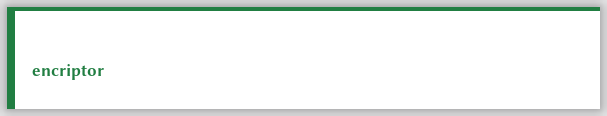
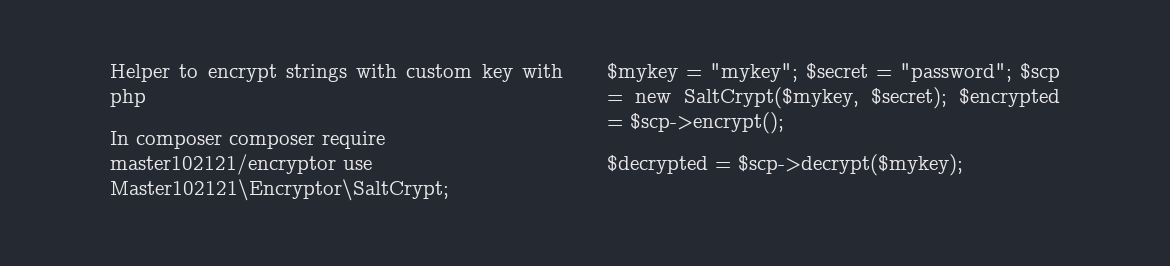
- encriptor
+ Helper to encrypt strings with custom key with php
+ In composer composer require master102121/encryptor use Master102121\Encryptor\SaltCrypt;
+ $mykey = "mykey"; $secret = "password"; $scp = new SaltCrypt($mykey, $secret); $encrypted = $scp->encrypt();
+ $decrypted = $scp->decrypt($mykey);

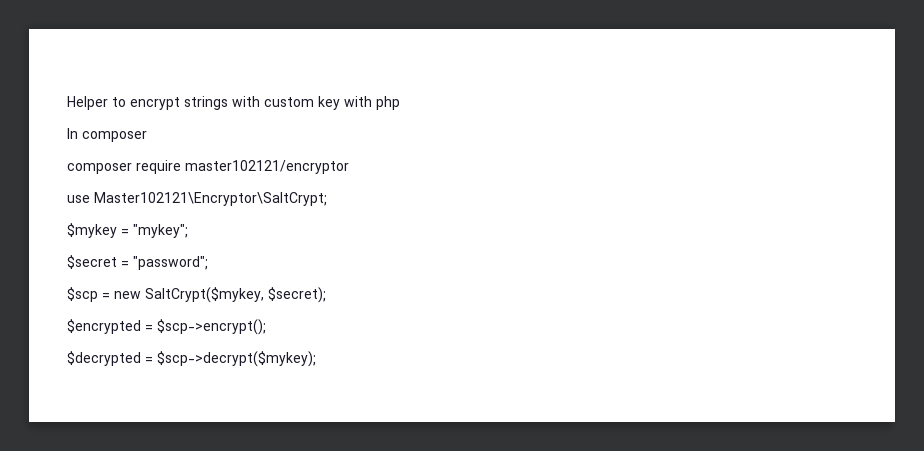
- In composer composer require master102121/encryptor use Master102121\Encryptor\SaltCrypt;
+ In composer
+ composer require master102121/encryptor
+ use Master102121\Encryptor\SaltCrypt;
- $mykey = "mykey"; $secret = "password"; $scp = new SaltCrypt($mykey, $secret); $encrypted = $scp->encrypt();
+ $mykey = "mykey";
+ $secret = "password";
+ $scp = new SaltCrypt($mykey, $secret);
+ $encrypted = $scp->encrypt();

